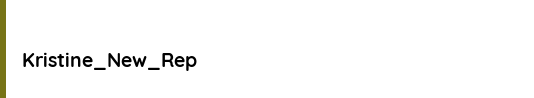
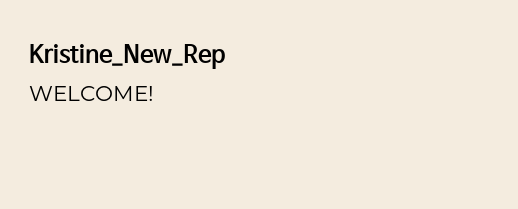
+ WELCOME!

